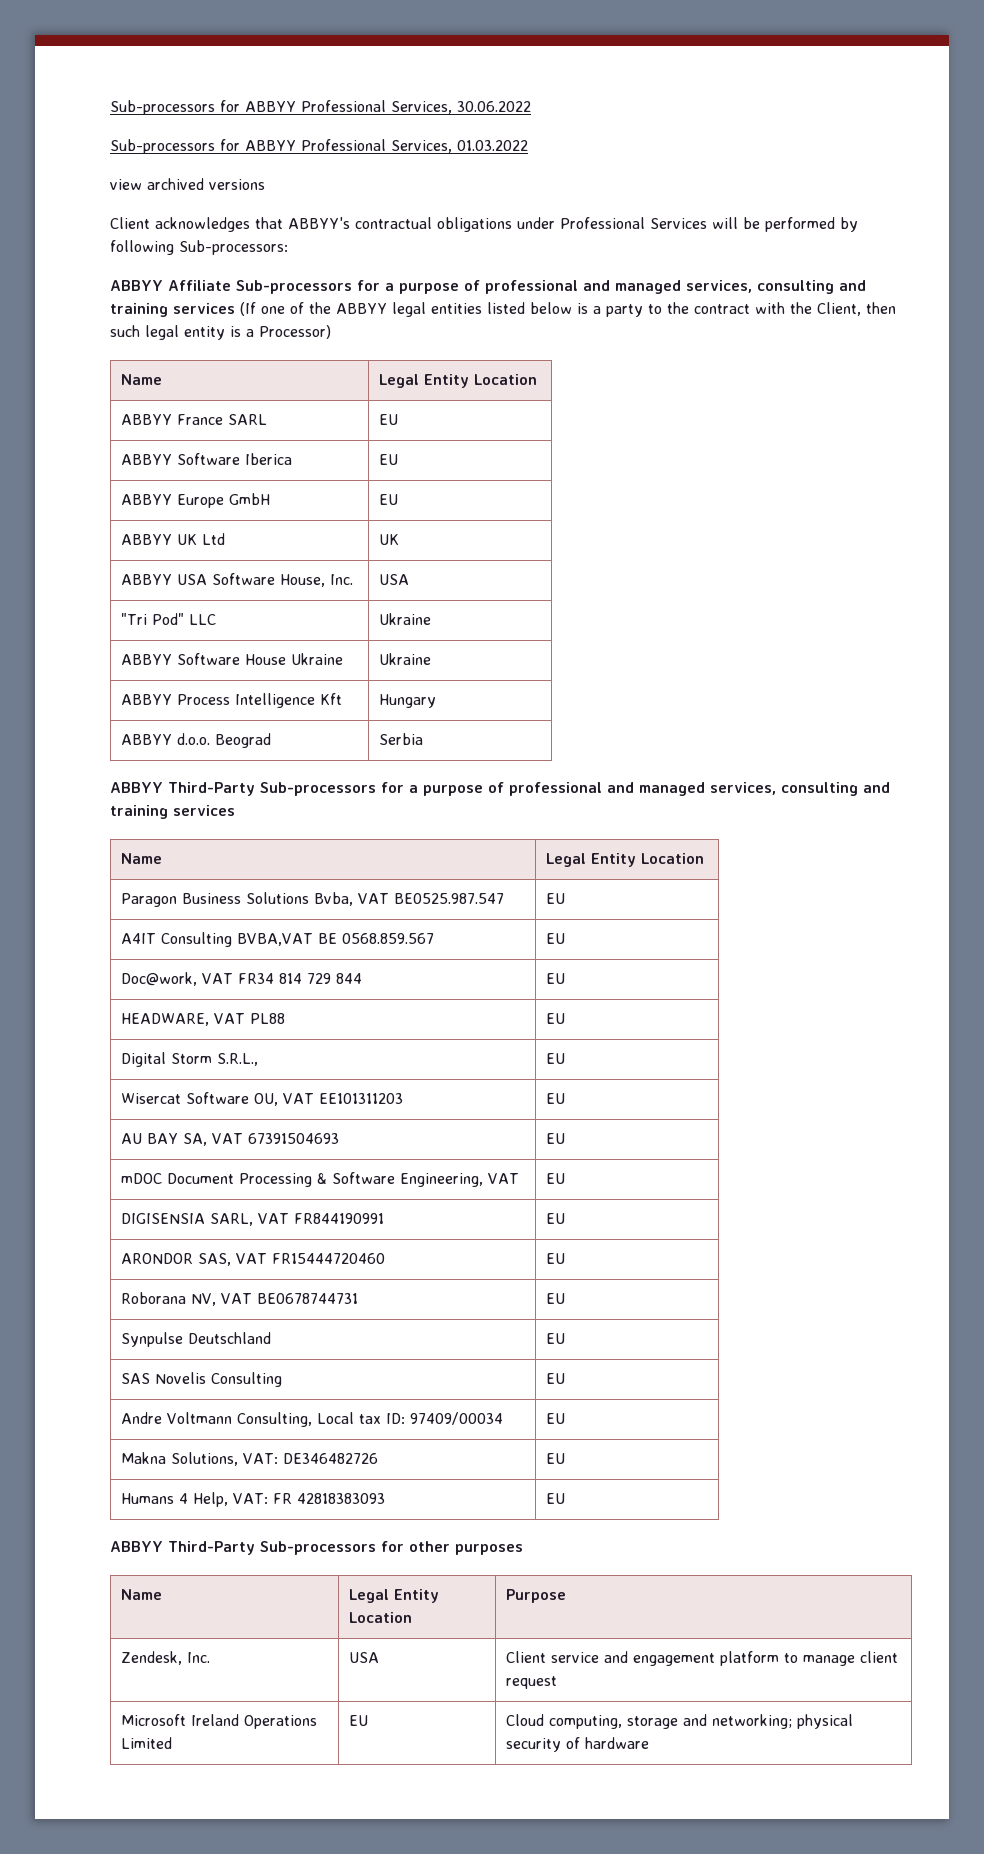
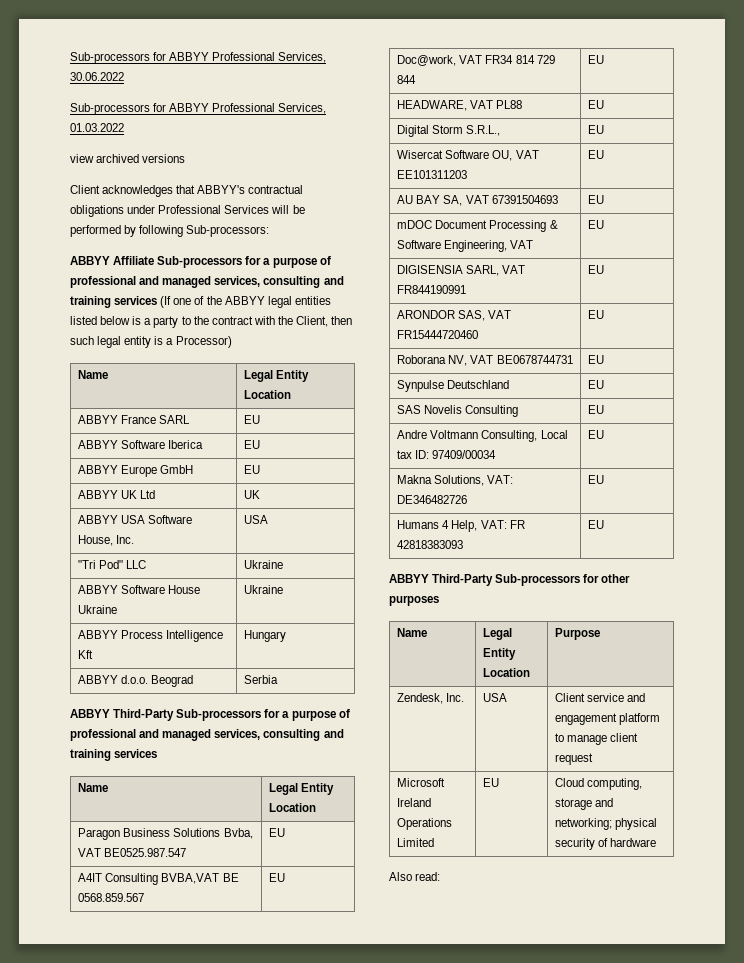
+ Also read:

